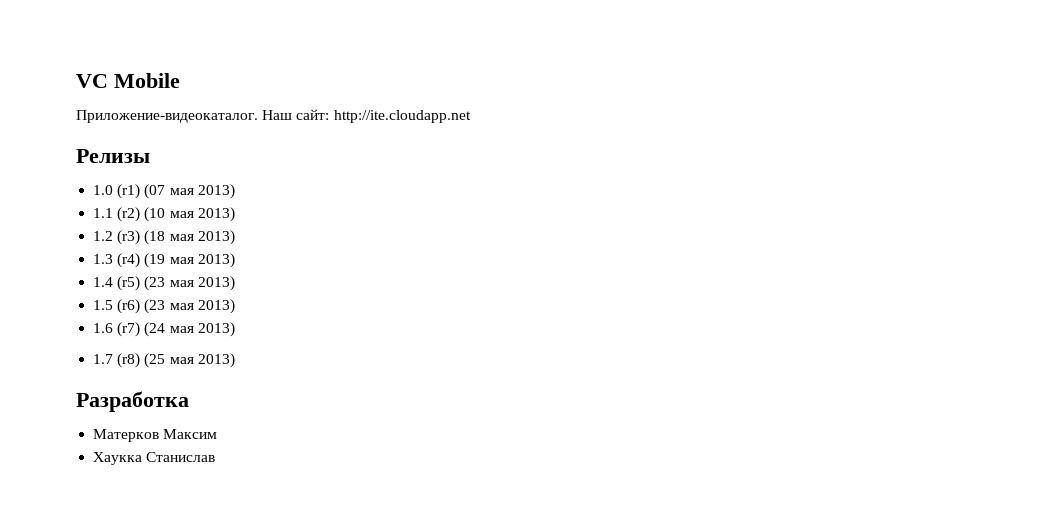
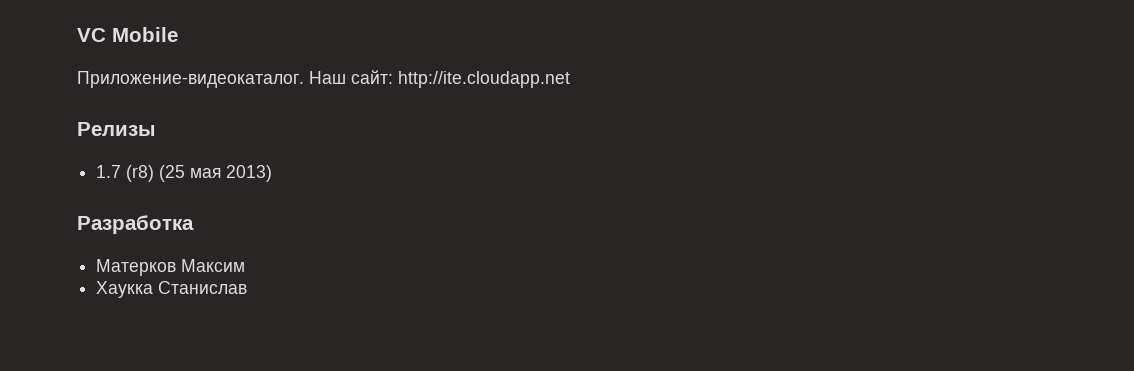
- 1.0 (r1) (07 мая 2013)
- 1.1 (r2) (10 мая 2013)
- 1.2 (r3) (18 мая 2013)
- 1.3 (r4) (19 мая 2013)
- 1.4 (r5) (23 мая 2013)
- 1.5 (r6) (23 мая 2013)
- 1.6 (r7) (24 мая 2013)

